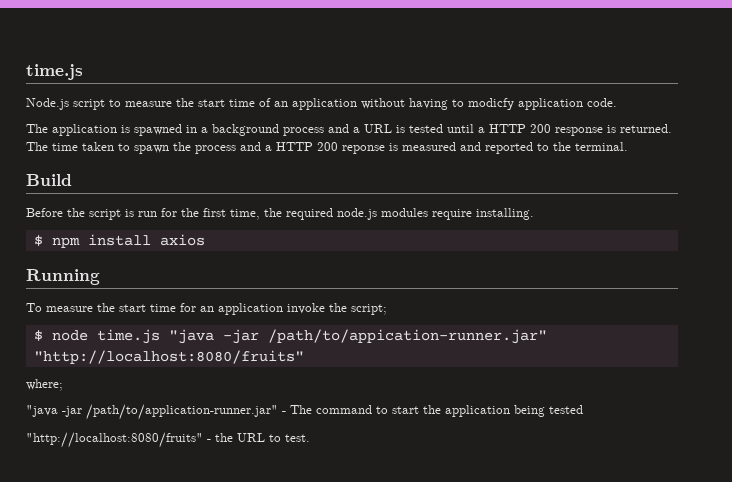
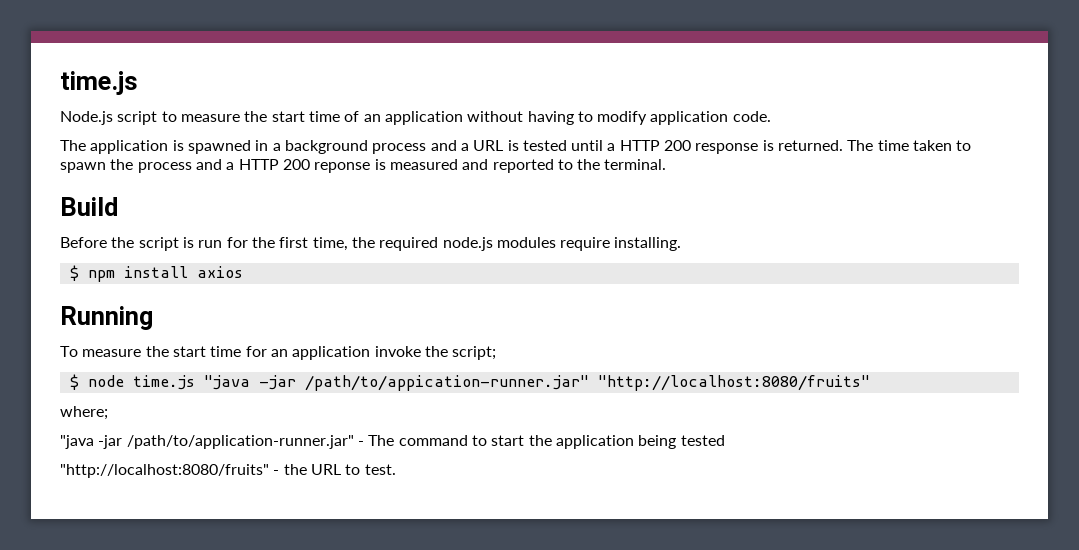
- Node.js script to measure the start time of an application without having to modicfy application code.
+ Node.js script to measure the start time of an application without having to modify application code.

